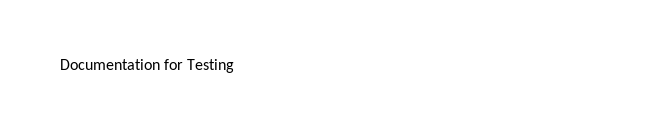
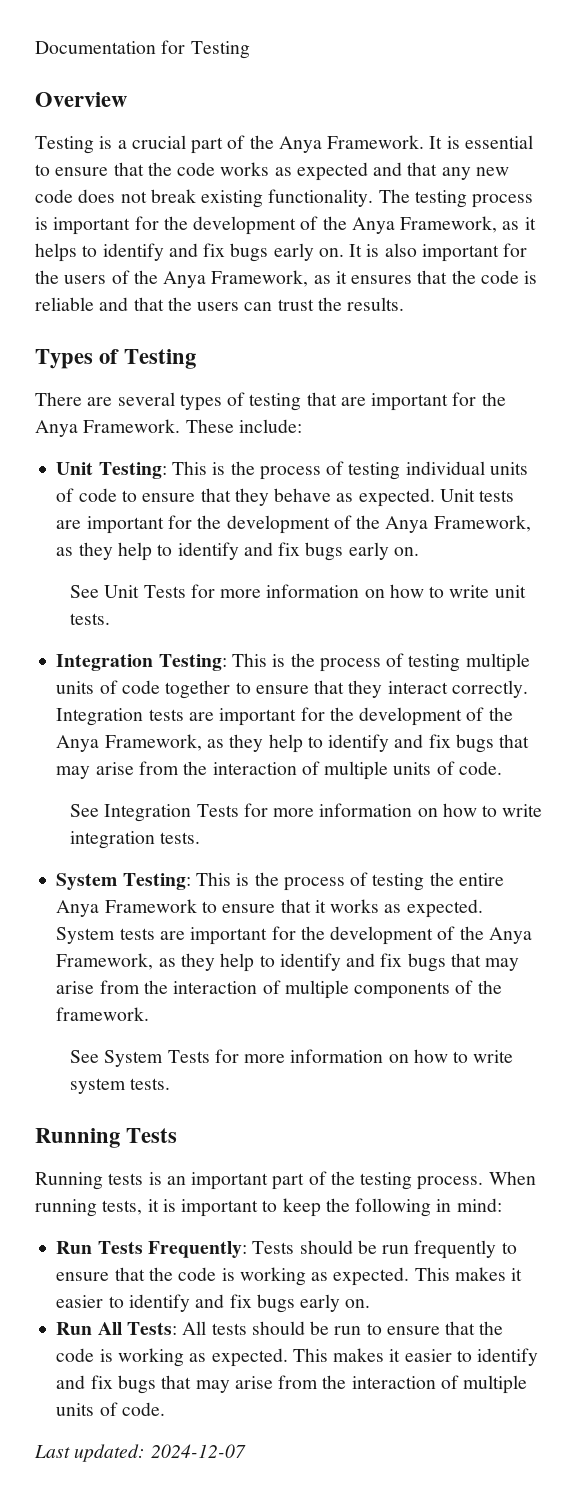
+ Overview
+ Testing is a crucial part of the Anya Framework. It is essential to ensure that the code works as expected and that any new code does not break existing functionality. The testing process is important for the development of the Anya Framework, as it helps to identify and fix bugs early on. It is also important for the users of the Anya Framework, as it ensures that the code is reliable and that the users can trust the results.
+ Types of Testing
+ There are several types of testing that are important for the Anya Framework. These include:
+ Unit Testing: This is the process of testing individual units of code to ensure that they behave as expected. Unit tests are important for the development of the Anya Framework, as they help to identify and fix bugs early on.
+ See Unit Tests for more information on how to write unit tests.
+ Integration Testing: This is the process of testing multiple units of code together to ensure that they interact correctly. Integration tests are important for the development of the Anya Framework, as they help to identify and fix bugs that may arise from the interaction of multiple units of code.
+ See Integration Tests for more information on how to write integration tests.
+ System Testing: This is the process of testing the entire Anya Framework to ensure that it works as expected. System tests are important for the development of the Anya Framework, as they help to identify and fix bugs that may arise from the interaction of multiple components of the framework.
+ See System Tests for more information on how to write system tests.
+ Running Tests
+ Running tests is an important part of the testing process. When running tests, it is important to keep the following in mind:
+ Run Tests Frequently: Tests should be run frequently to ensure that the code is working as expected. This makes it easier to identify and fix bugs early on.
+ Run All Tests: All tests should be run to ensure that the code is working as expected. This makes it easier to identify and fix bugs that may arise from the interaction of multiple units of code.
+ Last updated: 2024-12-07

